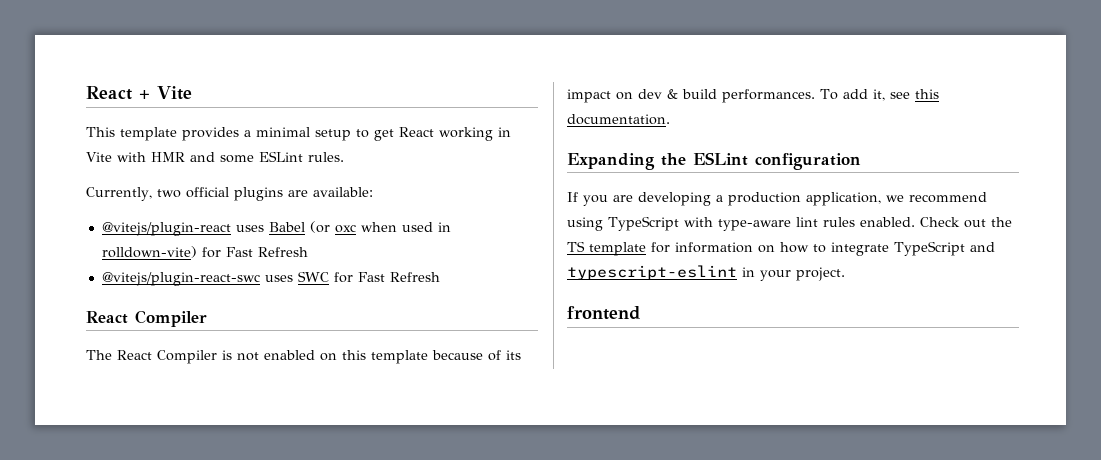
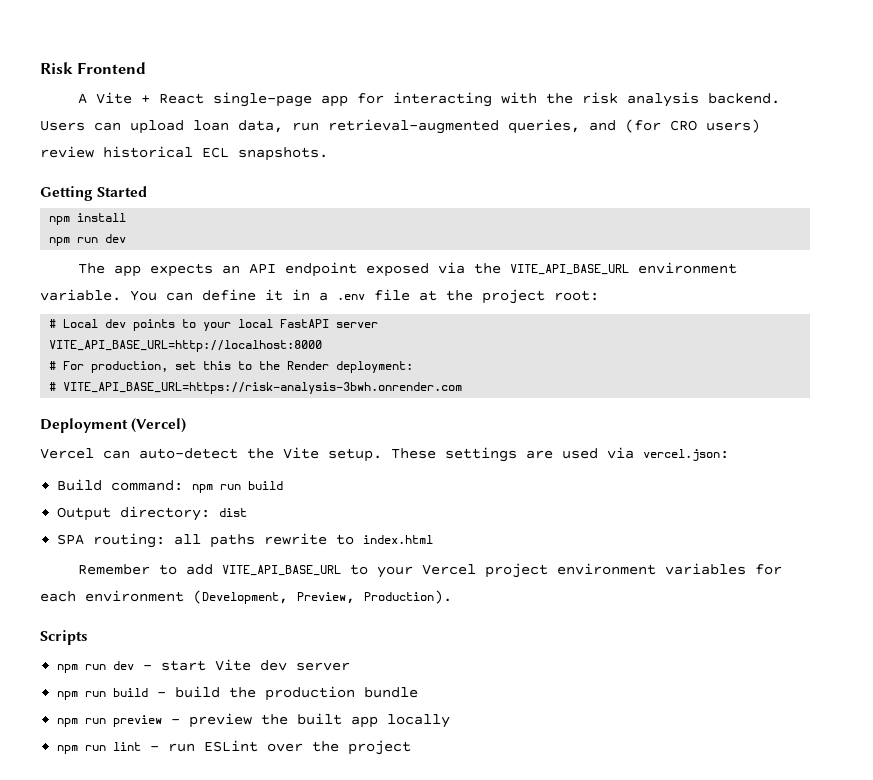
- React + Vite
- This template provides a minimal setup to get React working in Vite with HMR and some ESLint rules.
- Currently, two official plugins are available:
- @vitejs/plugin-react uses Babel (or oxc when used in rolldown-vite) for Fast Refresh
- @vitejs/plugin-react-swc uses SWC for Fast Refresh
- React Compiler
- The React Compiler is not enabled on this template because of its impact on dev & build performances. To add it, see this documentation.
- Expanding the ESLint configuration
- If you are developing a production application, we recommend using TypeScript with type-aware lint rules enabled. Check out the TS template for information on how to integrate TypeScript and typescript-eslint in your project.
- frontend
+ Risk Frontend
+ A Vite + React single-page app for interacting with the risk analysis backend. Users can upload loan data, run retrieval-augmented queries, and (for CRO users) review historical ECL snapshots.
+ Getting Started
+ npm install
+ npm run dev
+ The app expects an API endpoint exposed via the VITE_API_BASE_URL environment variable. You can define it in a .env file at the project root:
+ # Local dev points to your local FastAPI server
+ VITE_API_BASE_URL=http://localhost:8000
+ # For production, set this to the Render deployment:
+ # VITE_API_BASE_URL=https://risk-analysis-3bwh.onrender.com
+ Deployment (Vercel)
+ Vercel can auto-detect the Vite setup. These settings are used via vercel.json:
+ Build command: npm run build
+ Output directory: dist
+ SPA routing: all paths rewrite to index.html
+ Remember to add VITE_API_BASE_URL to your Vercel project environment variables for each environment (Development, Preview, Production).
+ Scripts
+ npm run dev – start Vite dev server
+ npm run build – build the production bundle
+ npm run preview – preview the built app locally
+ npm run lint – run ESLint over the project

